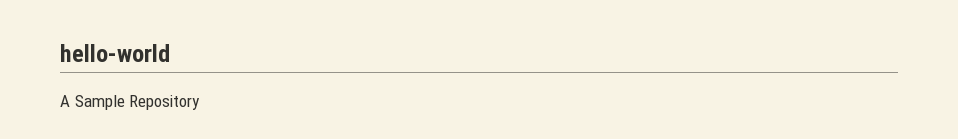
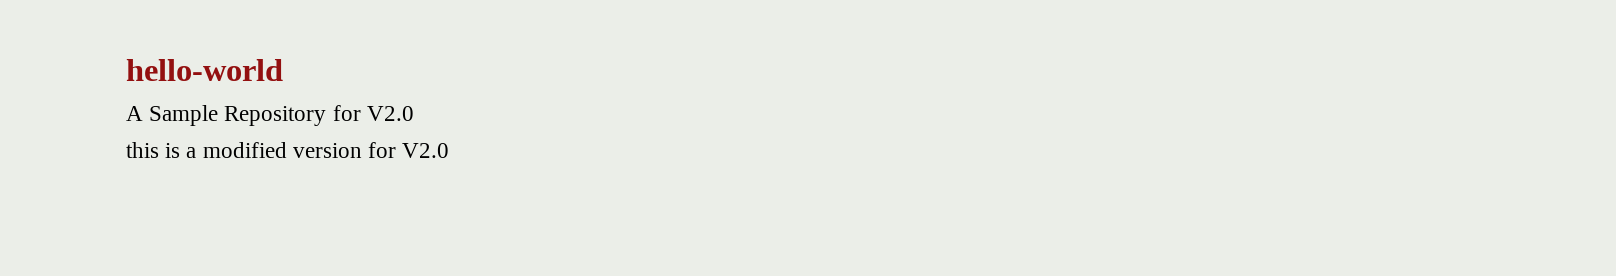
- A Sample Repository
+ A Sample Repository for V2.0
+ this is a modified version for V2.0

